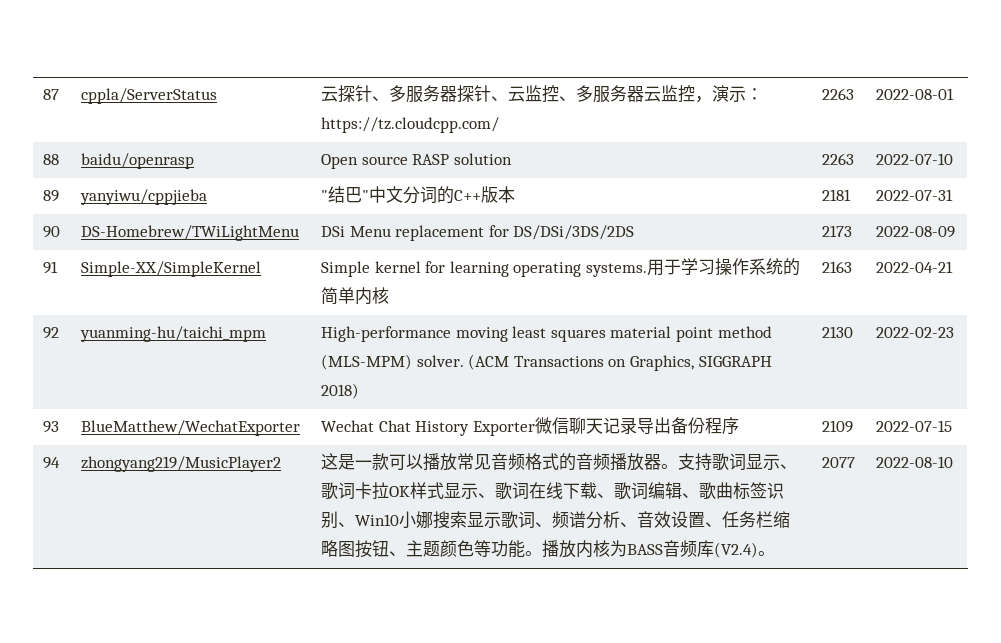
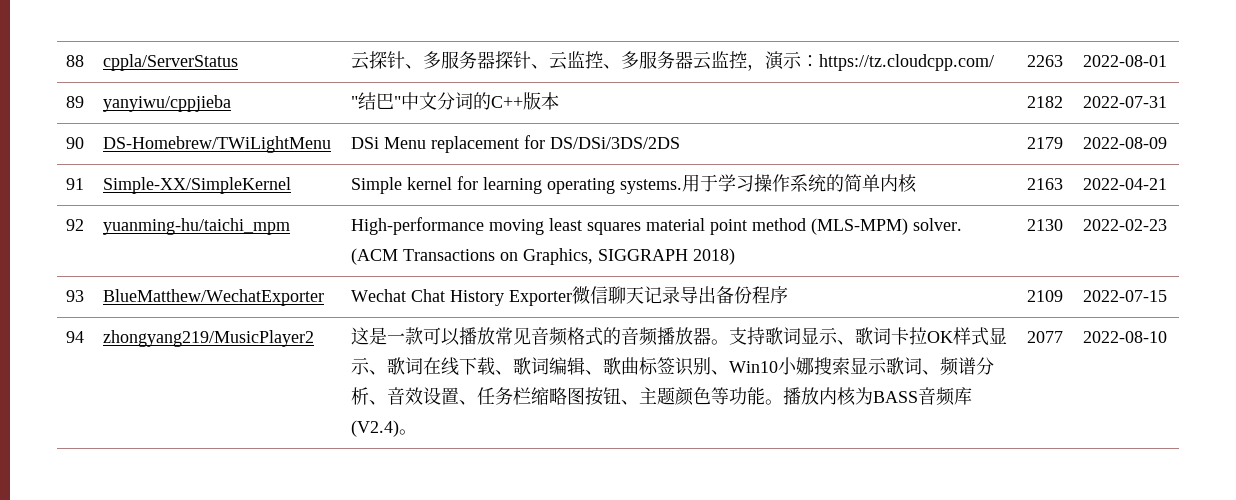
- 87 | cppla/ServerStatus | 云探针、多服务器探针、云监控、多服务器云监控，演示：https://tz.cloudcpp.com/ | 2263 | 2022-08-01
+ 88 | cppla/ServerStatus | 云探针、多服务器探针、云监控、多服务器云监控，演示：https://tz.cloudcpp.com/ | 2263 | 2022-08-01
- 88 | baidu/openrasp | Open source RASP solution | 2263 | 2022-07-10
- 89 | yanyiwu/cppjieba | "结巴"中文分词的C++版本 | 2181 | 2022-07-31
+ 89 | yanyiwu/cppjieba | "结巴"中文分词的C++版本 | 2182 | 2022-07-31
- 90 | DS-Homebrew/TWiLightMenu | DSi Menu replacement for DS/DSi/3DS/2DS | 2173 | 2022-08-09
+ 90 | DS-Homebrew/TWiLightMenu | DSi Menu replacement for DS/DSi/3DS/2DS | 2179 | 2022-08-09

